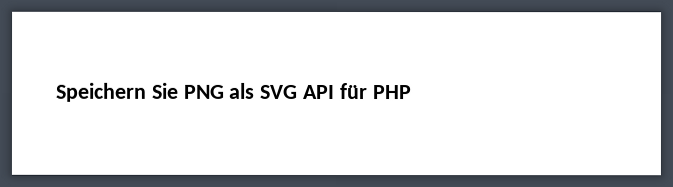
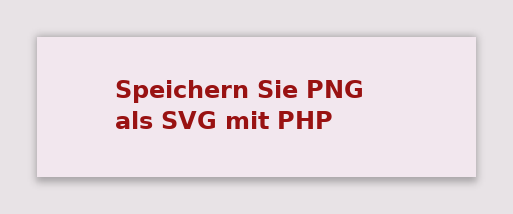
- Speichern Sie PNG als SVG API für PHP
+ Speichern Sie PNG als SVG mit PHP

